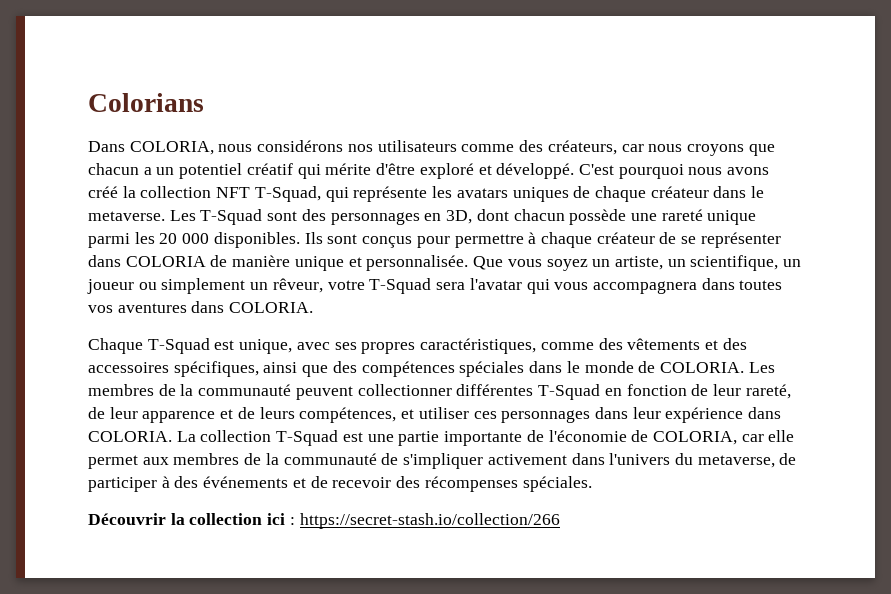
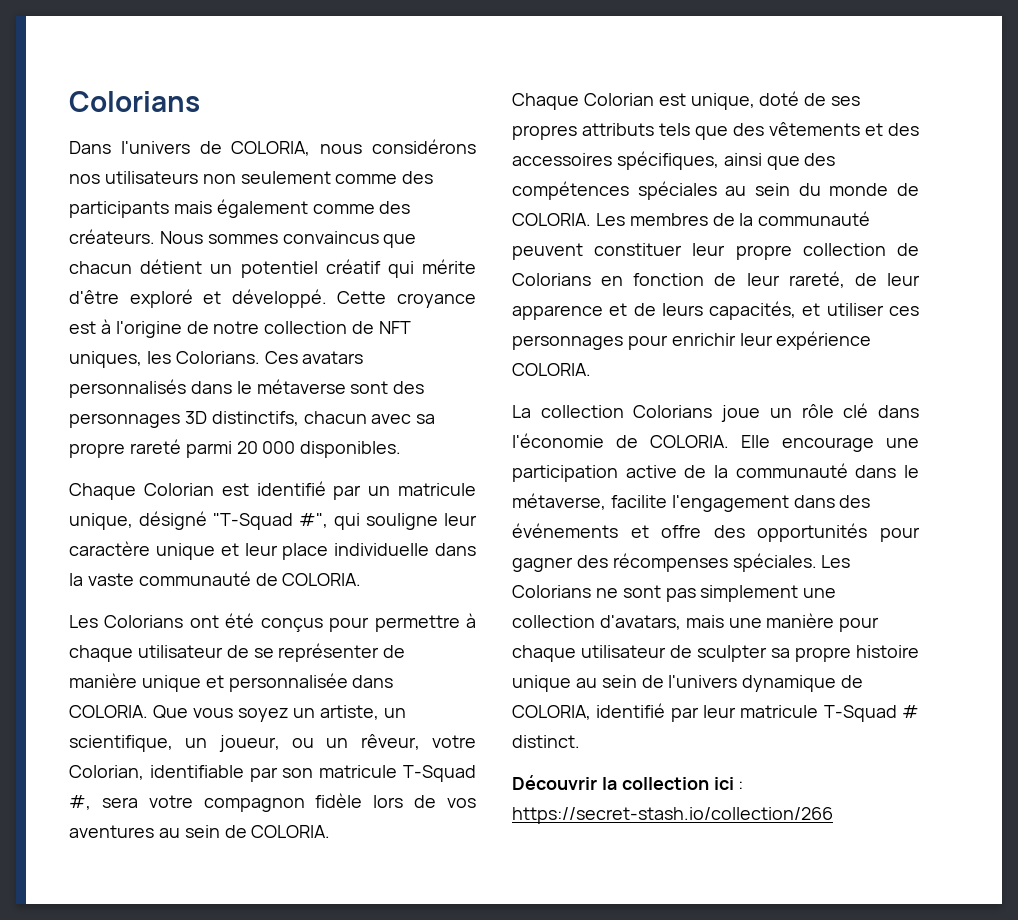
- Dans COLORIA, nous considérons nos utilisateurs comme des créateurs, car nous croyons que chacun a un potentiel créatif qui mérite d'être exploré et développé.
+ Dans l'univers de COLORIA, nous considérons nos utilisateurs non seulement comme des participants mais également comme des créateurs. Nous sommes convaincus que chacun détient un potentiel créatif qui mérite d'être exploré et développé.
- C'est pourquoi nous avons créé la collection NFT T-Squad, qui représente les avatars uniques de chaque créateur dans le metaverse. Les T-Squad sont des personnages en 3D, dont chacun possède une rareté unique parmi les 20 000 disponibles. Ils sont conçus pour permettre à chaque créateur de se représenter dans COLORIA de manière unique et personnalisée.
+ Cette croyance est à l'origine de notre collection de NFT uniques, les Colorians. Ces avatars personnalisés dans le métaverse sont des personnages 3D distinctifs, chacun avec sa propre rareté parmi 20 000 disponibles.
+ Chaque Colorian est identifié par un matricule unique, désigné "T-Squad #", qui souligne leur caractère unique et leur place individuelle dans la vaste communauté de COLORIA.
+ Les Colorians ont été conçus pour permettre à chaque utilisateur de se représenter de manière unique et personnalisée dans COLORIA.
- Que vous soyez un artiste, un scientifique, un joueur ou simplement un rêveur, votre T-Squad sera l'avatar qui vous accompagnera dans toutes vos aventures dans COLORIA.
+ Que vous soyez un artiste, un scientifique, un joueur, ou un rêveur, votre Colorian, identifiable par son matricule T-Squad #, sera votre compagnon fidèle lors de vos aventures au sein de COLORIA.
- Chaque T-Squad est unique, avec ses propres caractéristiques, comme des vêtements et des accessoires spécifiques, ainsi que des compétences spéciales dans le monde de COLORIA.
+ Chaque Colorian est unique, doté de ses propres attributs tels que des vêtements et des accessoires spécifiques, ainsi que des compétences spéciales au sein du monde de COLORIA.
- Les membres de la communauté peuvent collectionner différentes T-Squad en fonction de leur rareté, de leur apparence et de leurs compétences, et utiliser ces personnages dans leur expérience dans COLORIA. La collection T-Squad est une partie importante de l'économie de COLORIA, car elle permet aux membres de la communauté de s'impliquer activement dans l'univers du metaverse, de participer à des événements et de recevoir des récompenses spéciales.
+ Les membres de la communauté peuvent constituer leur propre collection de Colorians en fonction de leur rareté, de leur apparence et de leurs capacités, et utiliser ces personnages pour enrichir leur expérience COLORIA.
+ La collection Colorians joue un rôle clé dans l'économie de COLORIA. Elle encourage une participation active de la communauté dans le métaverse, facilite l'engagement dans des événements et offre des opportunités pour gagner des récompenses spéciales. Les Colorians ne sont pas simplement une collection d'avatars, mais une manière pour chaque utilisateur de sculpter sa propre histoire unique au sein de l'univers dynamique de COLORIA, identifié par leur matricule T-Squad # distinct.

